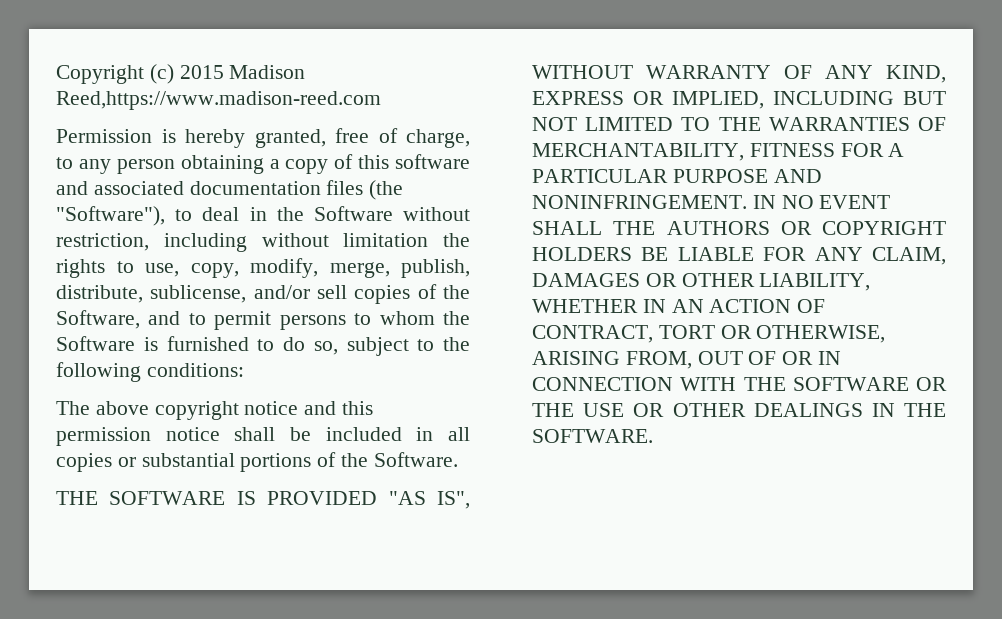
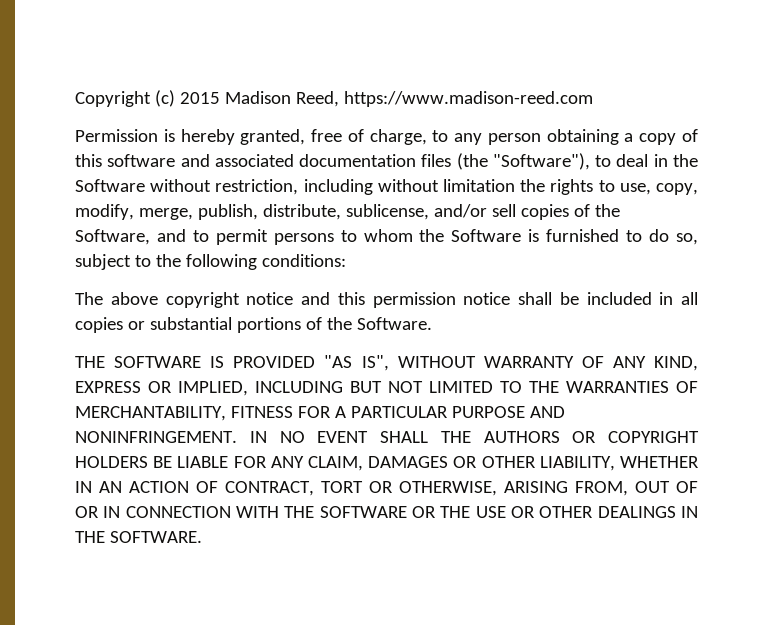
- Copyright (c) 2015 Madison Reed,https://www.madison-reed.com
+ Copyright (c) 2015 Madison Reed, https://www.madison-reed.com

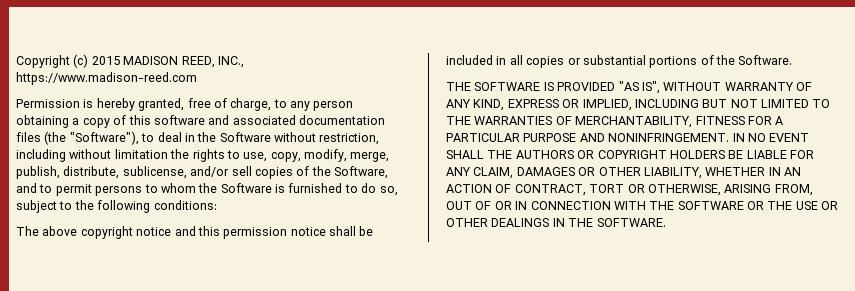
- Copyright (c) 2015 Madison Reed, https://www.madison-reed.com
+ Copyright (c) 2015 MADISON REED, INC., https://www.madison-reed.com

